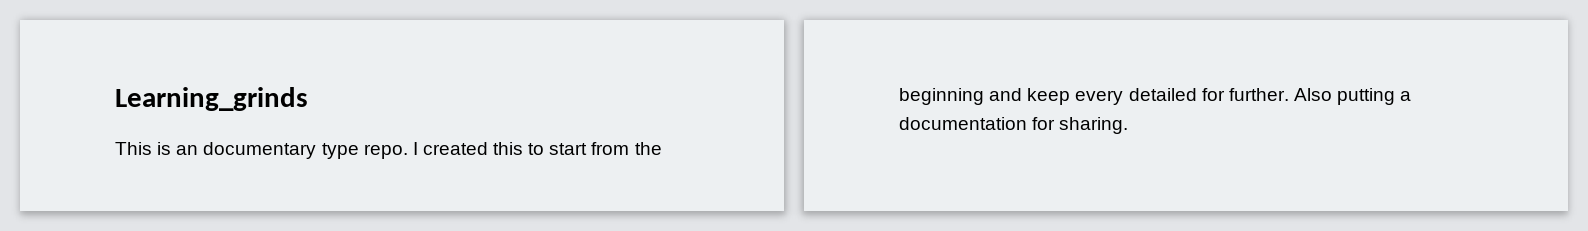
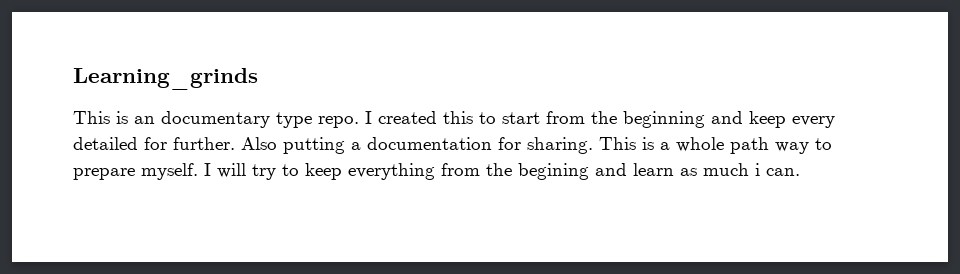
+ This is a whole path way to prepare myself. I will try to keep everything from the begining and learn as much i can.

